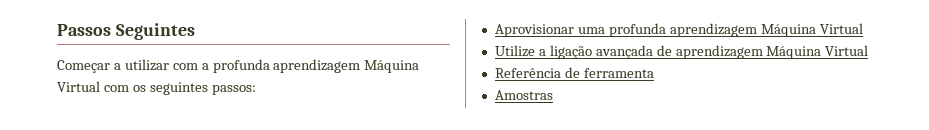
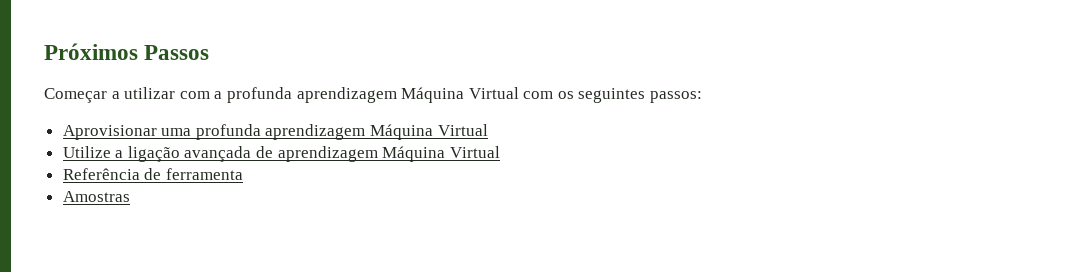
- Passos Seguintes
+ Próximos Passos

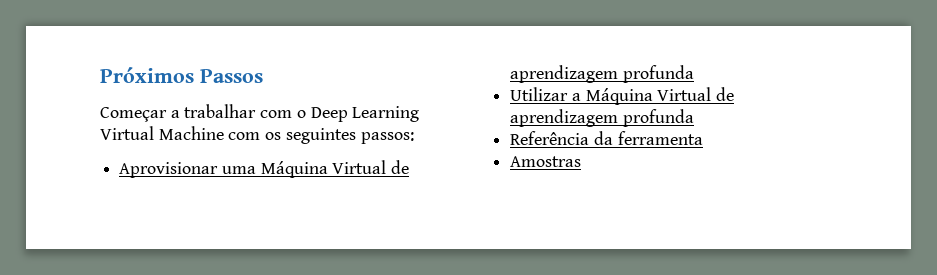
- Começar a utilizar com a profunda aprendizagem Máquina Virtual com os seguintes passos:
+ Começar a trabalhar com o Deep Learning Virtual Machine com os seguintes passos:
- Aprovisionar uma profunda aprendizagem Máquina Virtual
- Utilize a ligação avançada de aprendizagem Máquina Virtual
+ Aprovisionar uma Máquina Virtual de aprendizagem profunda
+ Utilizar a Máquina Virtual de aprendizagem profunda
- Referência de ferramenta
+ Referência da ferramenta

